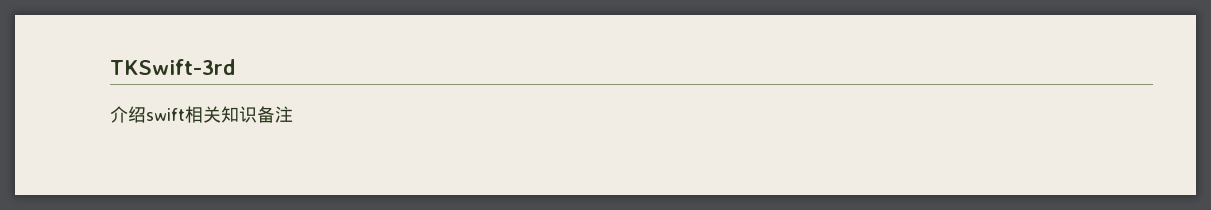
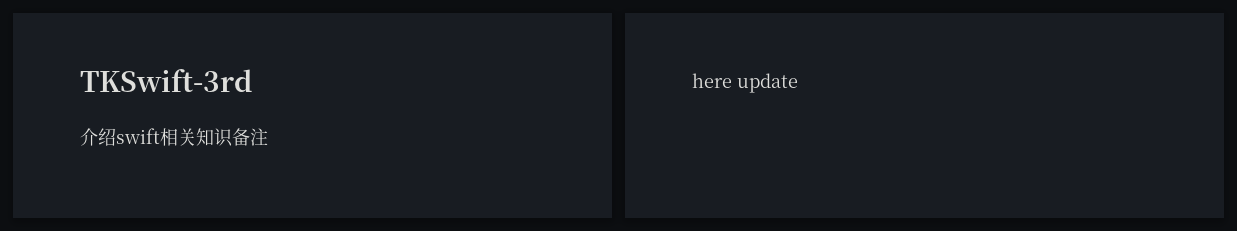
+ here update

